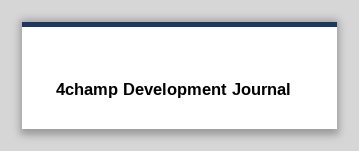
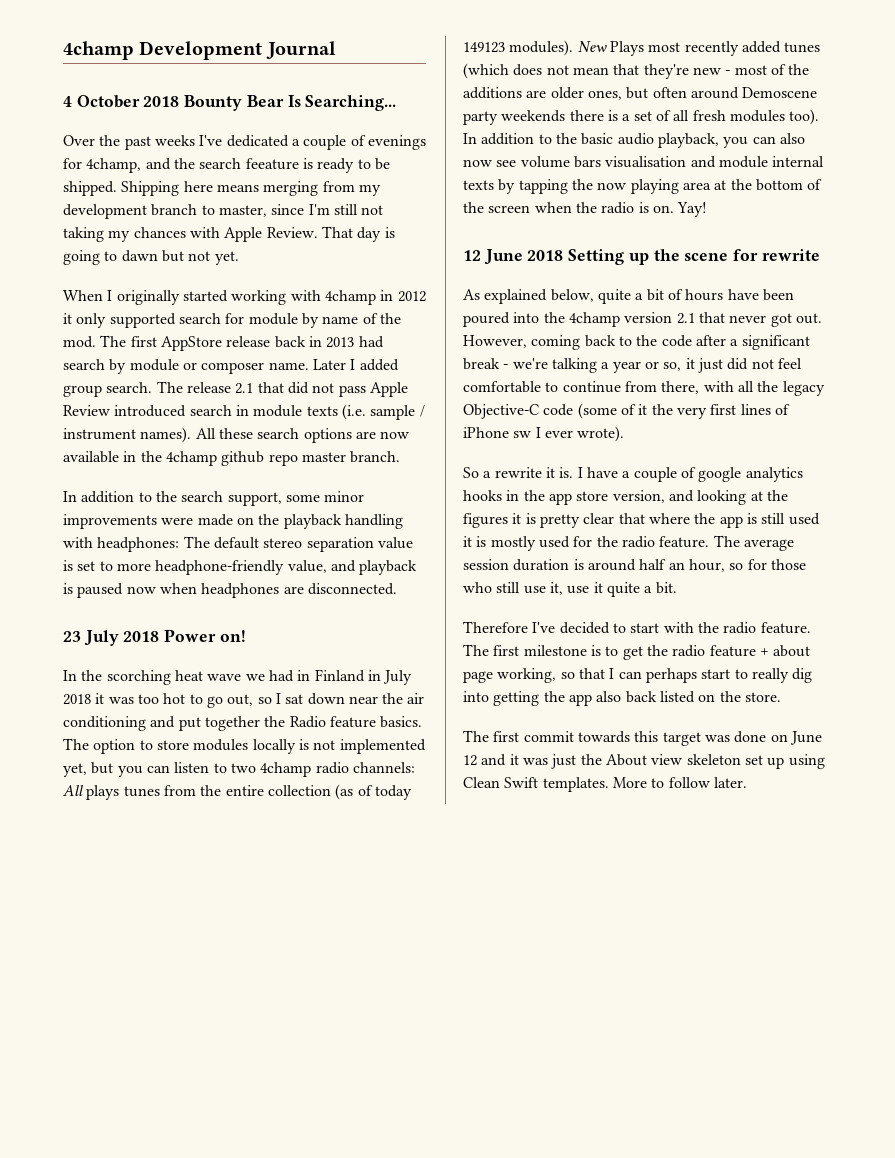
+ 4 October 2018 Bounty Bear Is Searching...
+ Over the past weeks I've dedicated a couple of evenings for 4champ, and the search feeature is ready to be shipped. Shipping here means merging from my development branch to master, since I'm still not taking my chances with Apple Review. That day is going to dawn but not yet.
+ When I originally started working with 4champ in 2012 it only supported search for module by name of the mod. The first AppStore release back in 2013 had search by module or composer name. Later I added group search. The release 2.1 that did not pass Apple Review introduced search in module texts (i.e. sample / instrument names). All these search options are now available in the 4champ github repo master branch.
+ In addition to the search support, some minor improvements were made on the playback handling with headphones: The default stereo separation value is set to more headphone-friendly value, and playback is paused now when headphones are disconnected.
+ 23 July 2018 Power on!
+ In the scorching heat wave we had in Finland in July 2018 it was too hot to go out, so I sat down near the air conditioning and put together the Radio feature basics. The option to store modules locally is not implemented yet, but you can listen to two 4champ radio channels: All plays tunes from the entire collection (as of today 149123 modules). New Plays most recently added tunes (which does not mean that they're new - most of the additions are older ones, but often around Demoscene party weekends there is a set of all fresh modules too). In addition to the basic audio playback, you can also now see volume bars visualisation and module internal texts by tapping the now playing area at the bottom of the screen when the radio is on. Yay!
+ 12 June 2018 Setting up the scene for rewrite
+ As explained below, quite a bit of hours have been poured into the 4champ version 2.1 that never got out. However, coming back to the code after a significant break - we're talking a year or so, it just did not feel comfortable to continue from there, with all the legacy Objective-C code (some of it the very first lines of iPhone sw I ever wrote).
+ So a rewrite it is. I have a couple of google analytics hooks in the app store version, and looking at the figures it is pretty clear that where the app is still used it is mostly used for the radio feature. The average session duration is around half an hour, so for those who still use it, use it quite a bit.
+ Therefore I've decided to start with the radio feature. The first milestone is to get the radio feature + about page working, so that I can perhaps start to really dig into getting the app also back listed on the store.
+ The first commit towards this target was done on June 12 and it was just the About view skeleton set up using Clean Swift templates. More to follow later.

